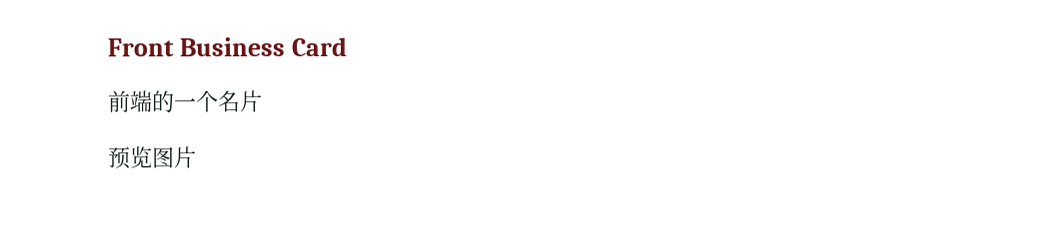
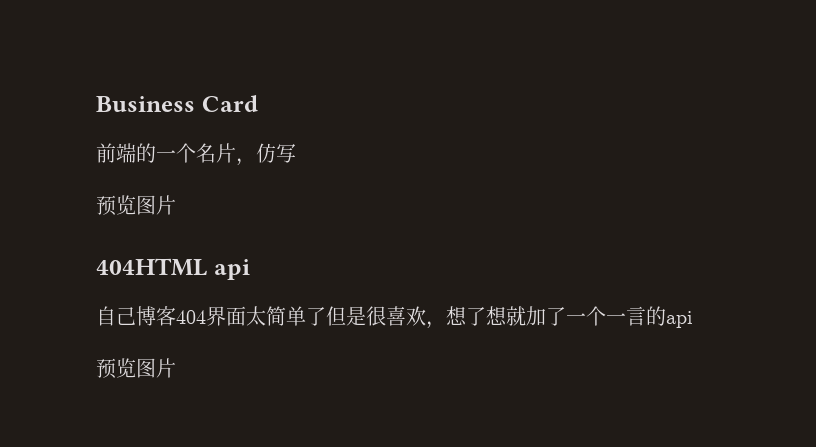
- Front Business Card
+ Business Card
- 前端的一个名片
+ 前端的一个名片，仿写
+ 预览图片
+ 404HTML api
+ 自己博客404界面太简单了但是很喜欢，想了想就加了一个一言的api

